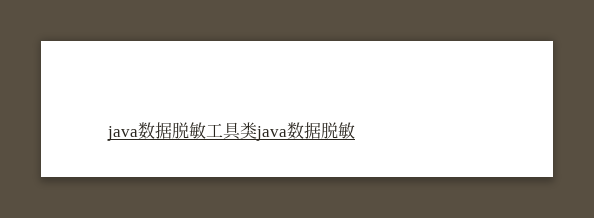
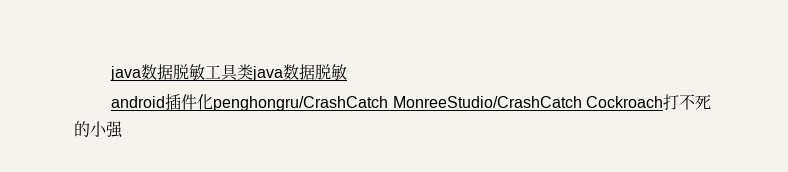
+ android插件化penghongru/CrashCatch MonreeStudio/CrashCatch Cockroach打不死的小强

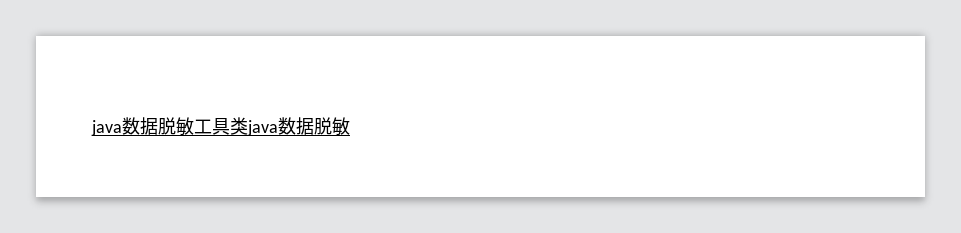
- android插件化penghongru/CrashCatch MonreeStudio/CrashCatch Cockroach打不死的小强

